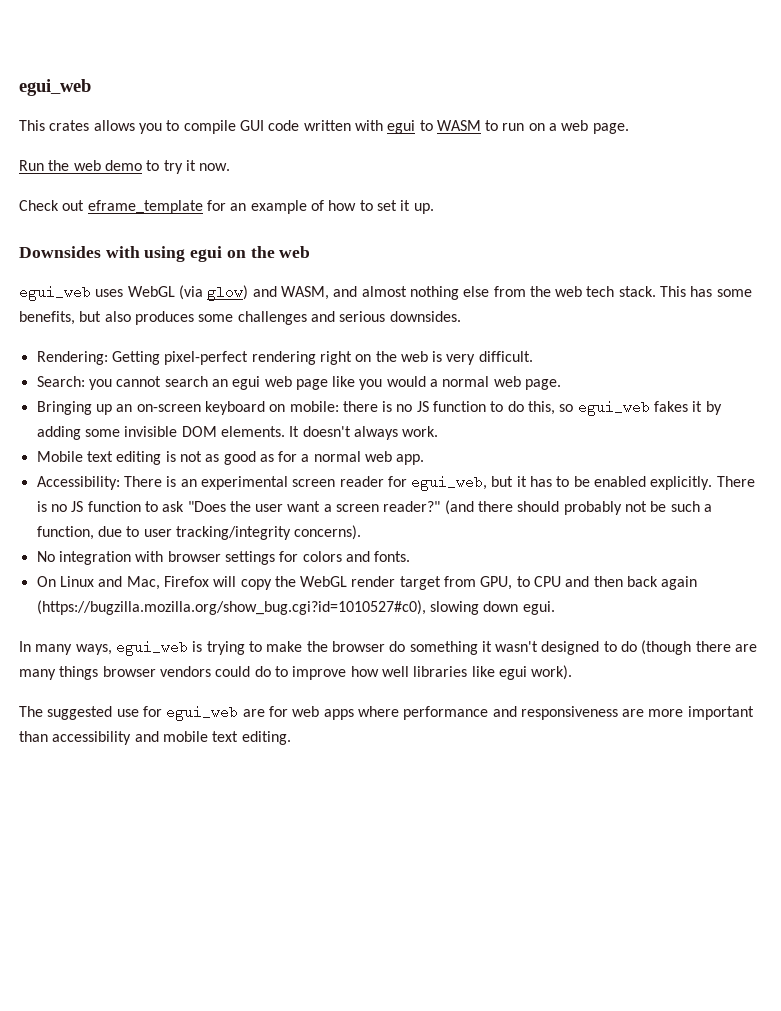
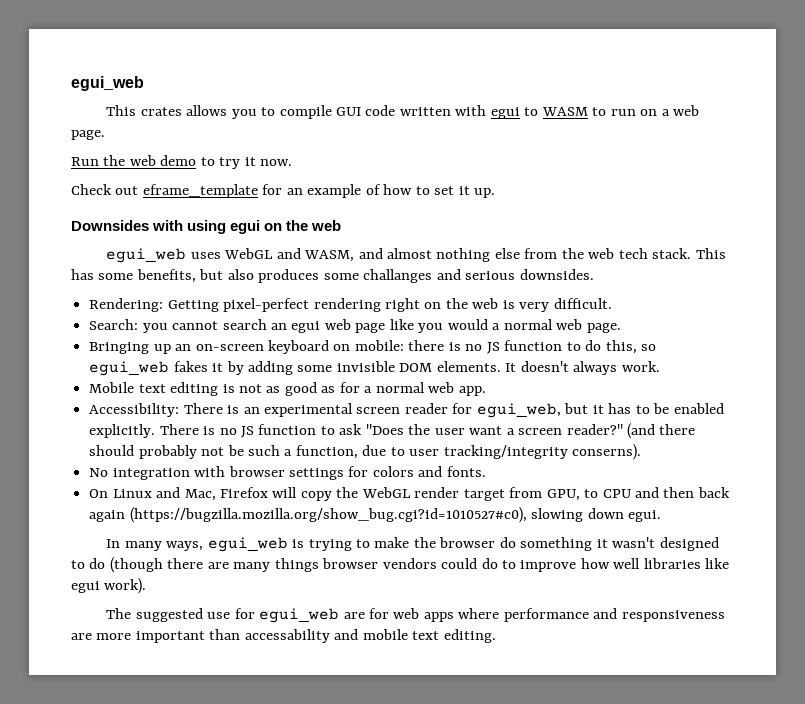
- egui_web uses WebGL (via glow) and WASM, and almost nothing else from the web tech stack.
+ egui_web uses WebGL and WASM, and almost nothing else from the web tech stack.
- This has some benefits, but also produces some challenges and serious downsides.
+ This has some benefits, but also produces some challanges and serious downsides.
- (and there should probably not be such a function, due to user tracking/integrity concerns).
+ (and there should probably not be such a function, due to user tracking/integrity conserns).
- The suggested use for egui_web are for web apps where performance and responsiveness are more important than accessibility and mobile text editing.
+ The suggested use for egui_web are for web apps where performance and responsiveness are more important than accessability and mobile text editing.

